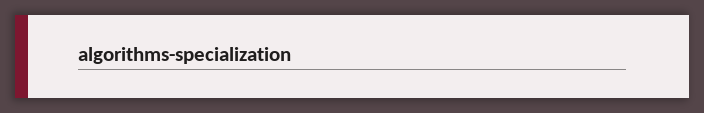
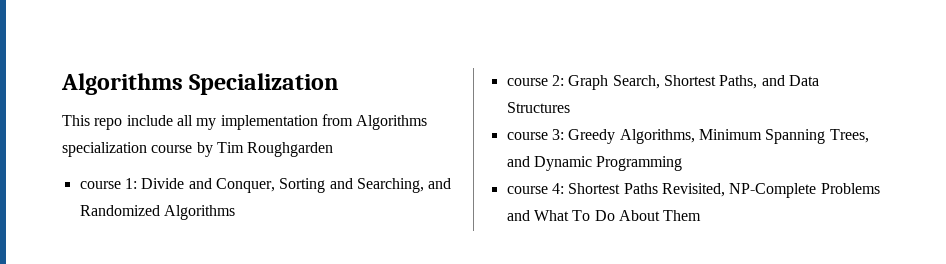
- algorithms-specialization
+ Algorithms Specialization
+ This repo include all my implementation from Algorithms specialization course by Tim Roughgarden
+ course 1: Divide and Conquer, Sorting and Searching, and Randomized Algorithms
+ course 2: Graph Search, Shortest Paths, and Data Structures
+ course 3: Greedy Algorithms, Minimum Spanning Trees, and Dynamic Programming
+ course 4: Shortest Paths Revisited, NP-Complete Problems and What To Do About Them

